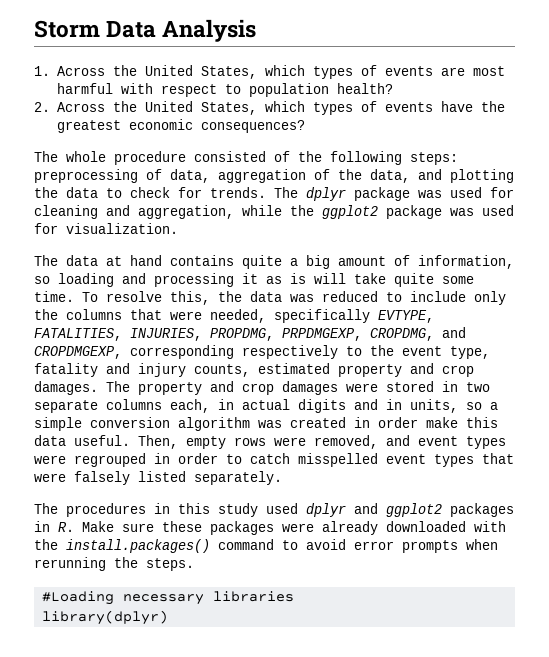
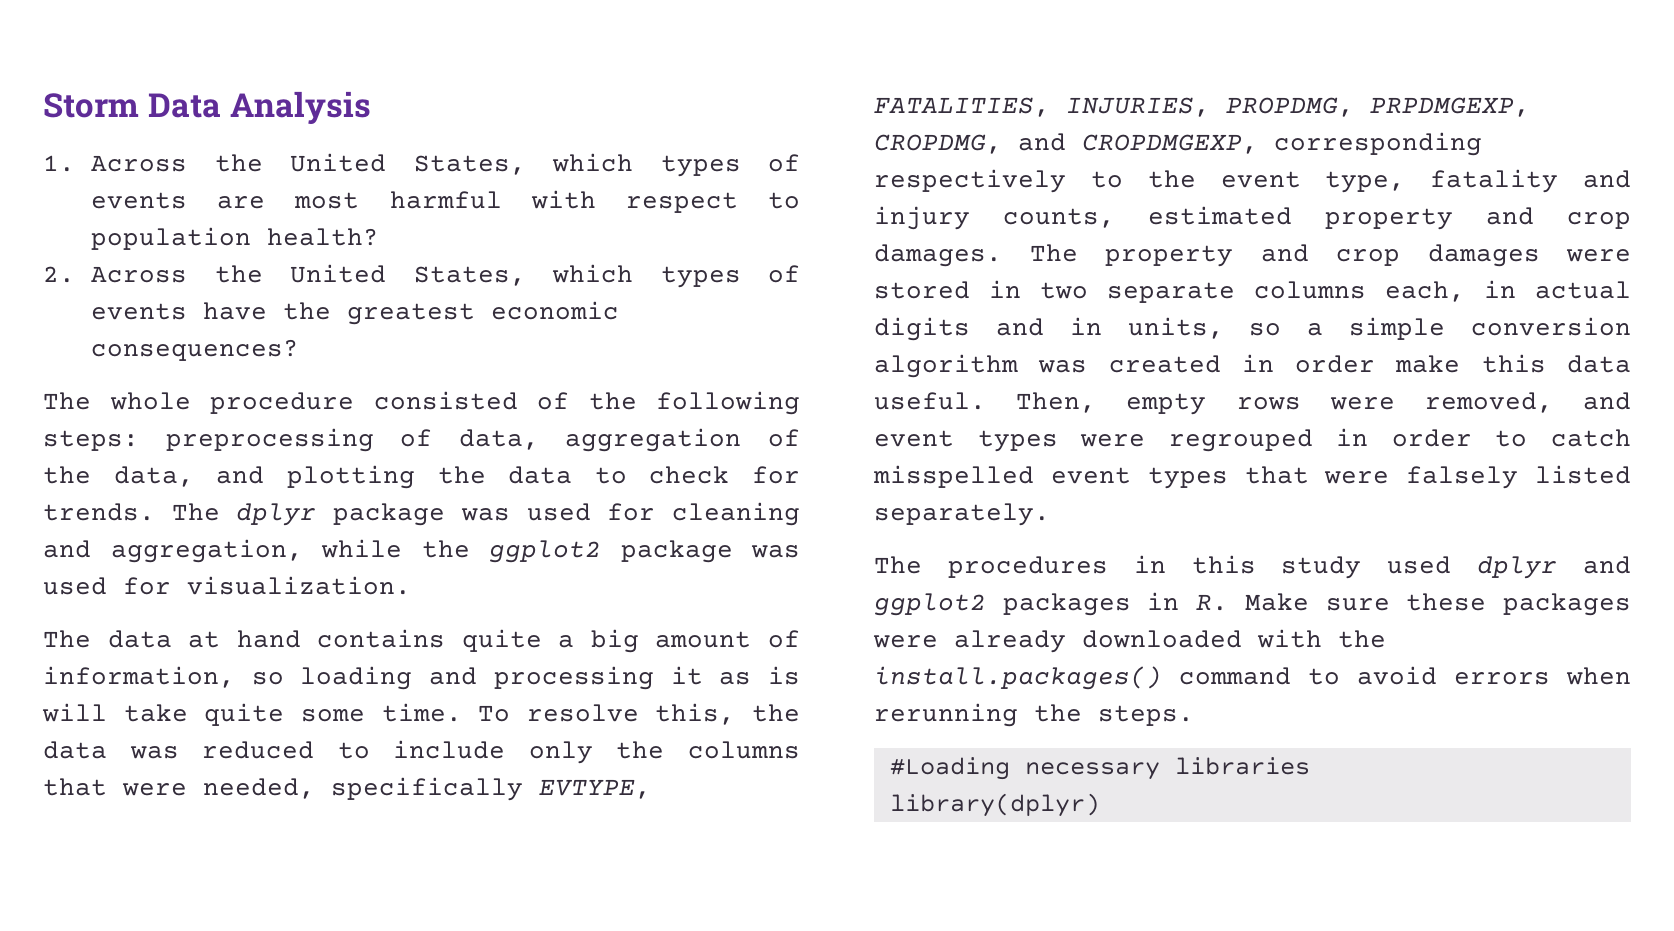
- The procedures in this study used dplyr and ggplot2 packages in R. Make sure these packages were already downloaded with the install.packages() command to avoid error prompts when rerunning the steps.
+ The procedures in this study used dplyr and ggplot2 packages in R. Make sure these packages were already downloaded with the install.packages() command to avoid errors when rerunning the steps.

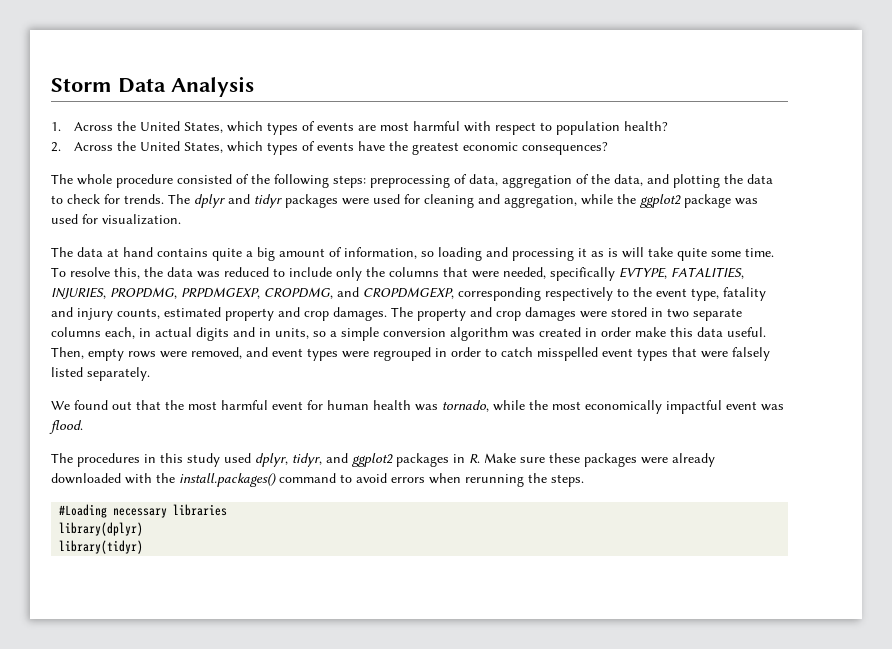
- The dplyr package was used for cleaning and aggregation, while the ggplot2 package was used for visualization.
+ The dplyr and tidyr packages were used for cleaning and aggregation, while the ggplot2 package was used for visualization.
+ We found out that the most harmful event for human health was tornado, while the most economically impactful event was flood.
- The procedures in this study used dplyr and ggplot2 packages in R. Make sure these packages were already downloaded with the install.packages() command to avoid errors when rerunning the steps.
+ The procedures in this study used dplyr, tidyr, and ggplot2 packages in R. Make sure these packages were already downloaded with the install.packages() command to avoid errors when rerunning the steps.
+ library(tidyr)

